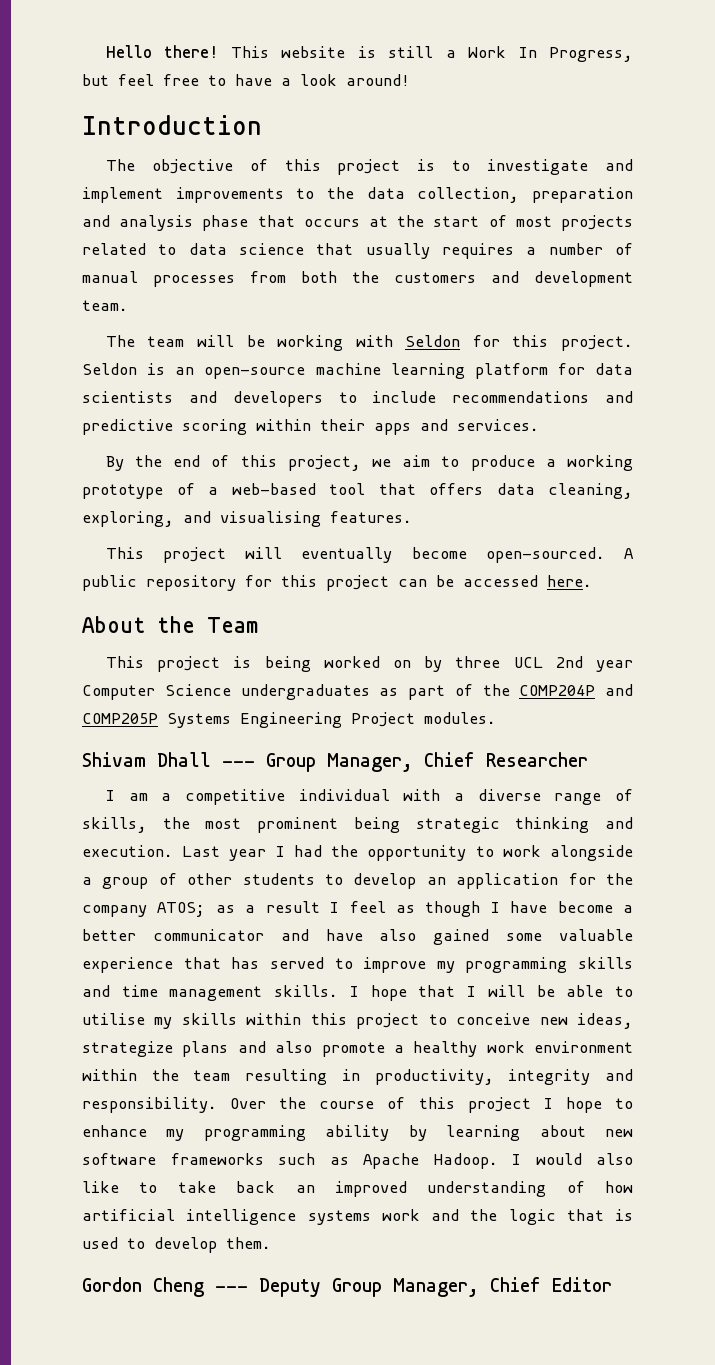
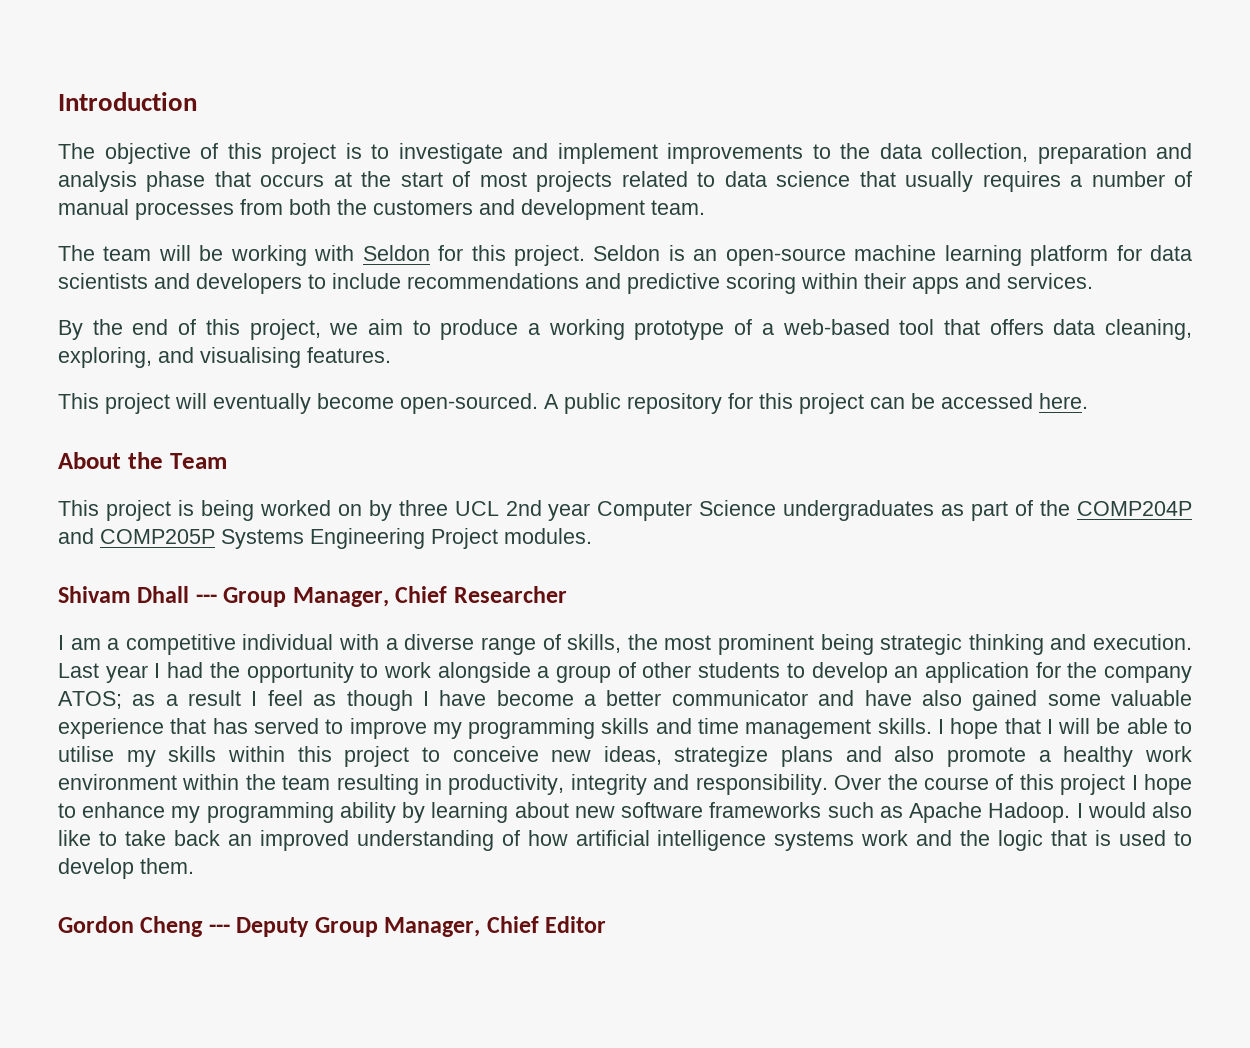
- Hello there! This website is still a Work In Progress, but feel free to have a look around!

